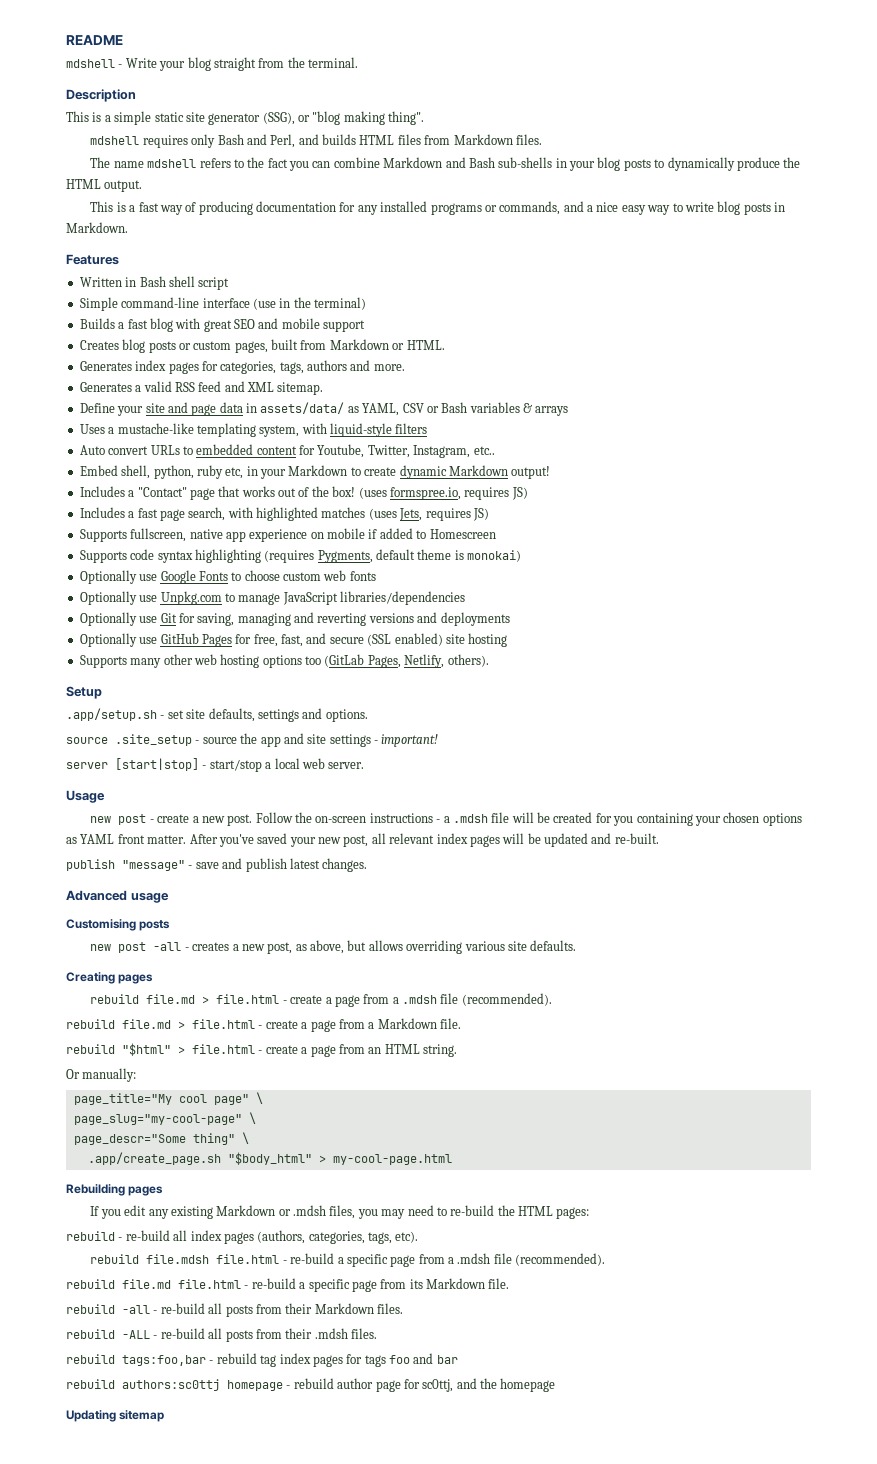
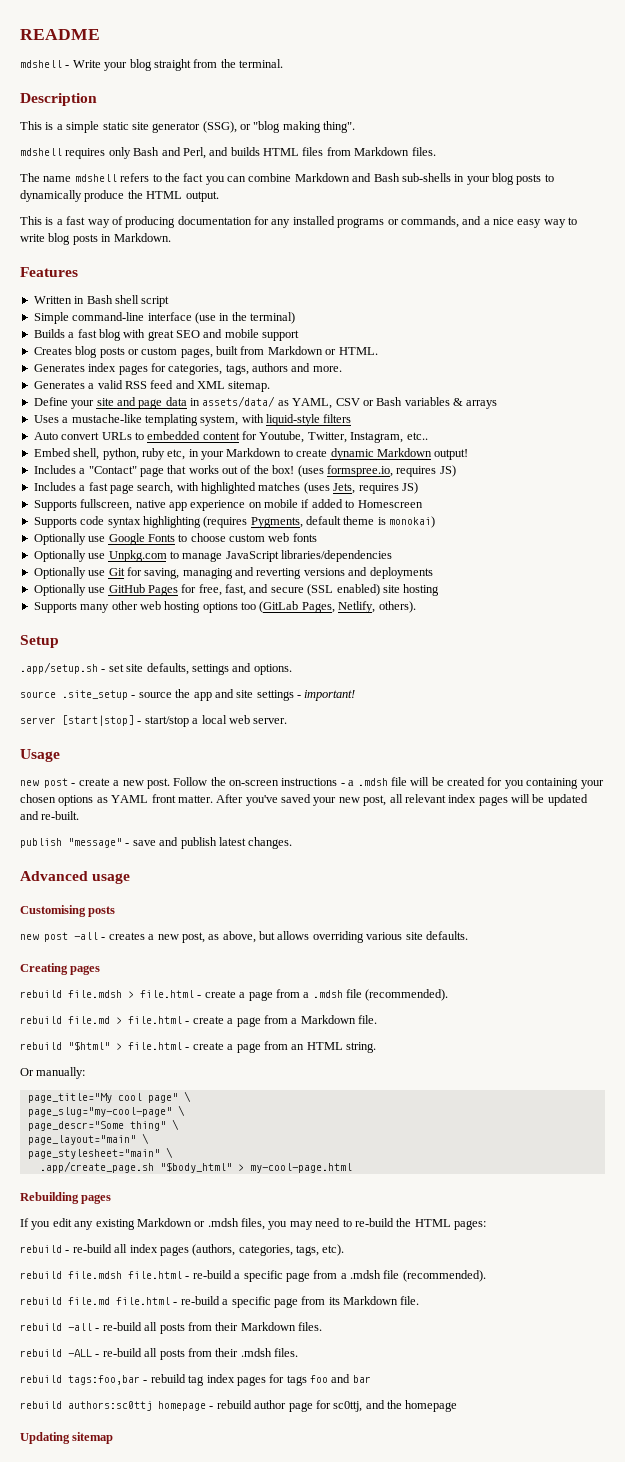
- rebuild file.md > file.html - create a page from a .mdsh file (recommended).
+ rebuild file.mdsh > file.html - create a page from a .mdsh file (recommended).
+ page_layout="main" \
+ page_stylesheet="main" \

